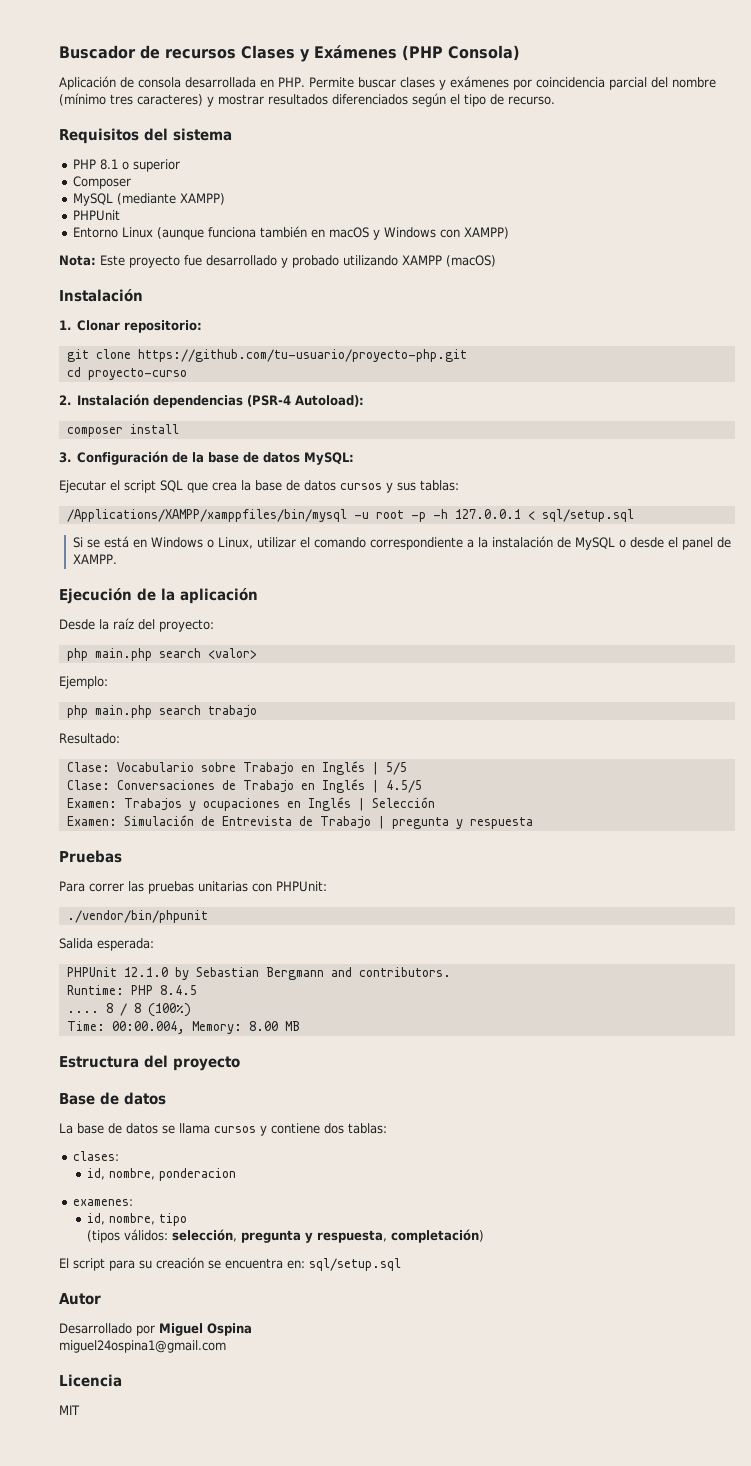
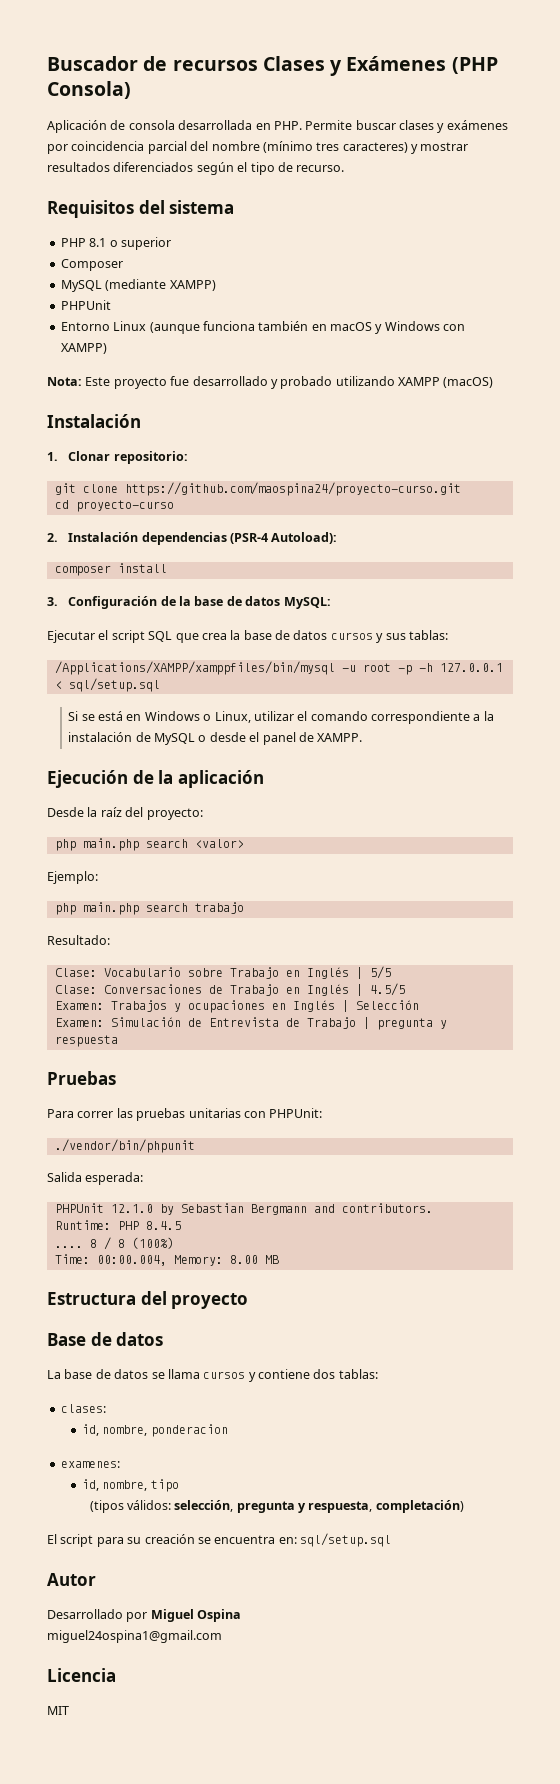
- git clone https://github.com/tu-usuario/proyecto-php.git
+ git clone https://github.com/maospina24/proyecto-curso.git

